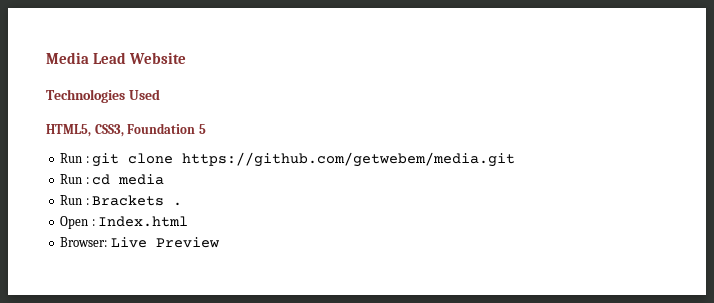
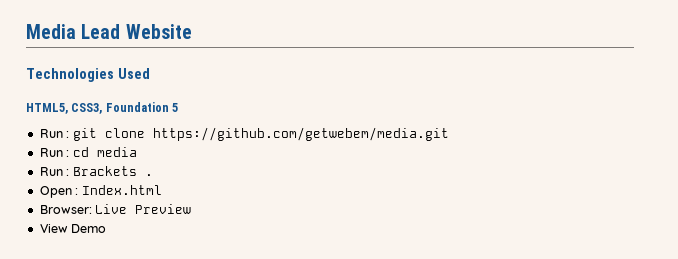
+ View Demo

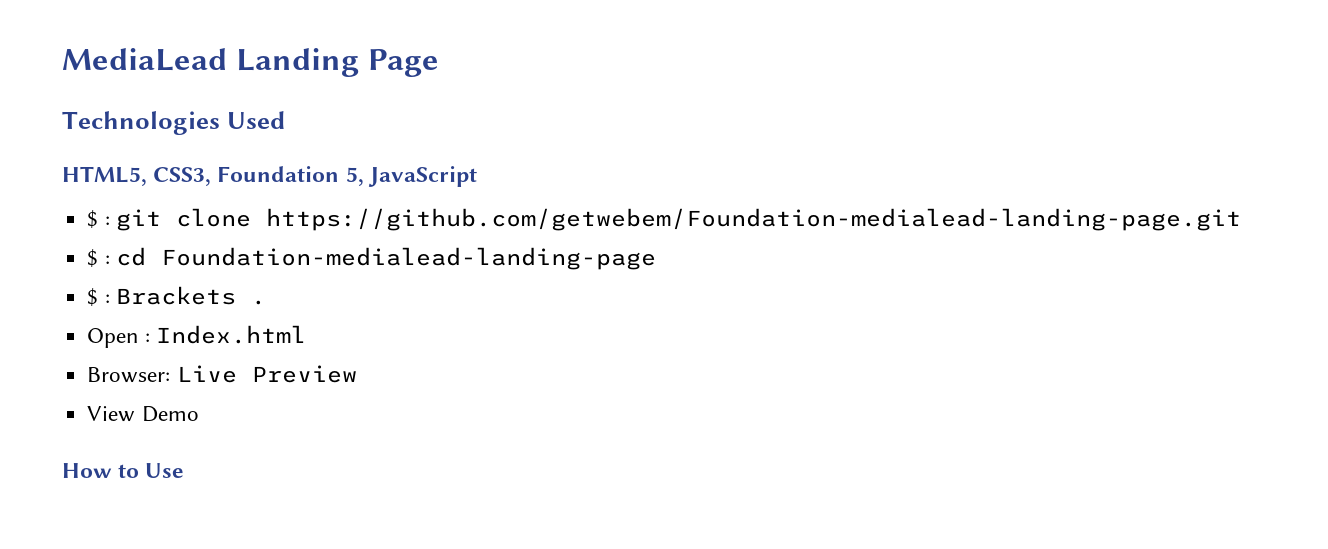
- Media Lead Website
+ MediaLead Landing Page
- HTML5, CSS3, Foundation 5
- Run : git clone https://github.com/getwebem/media.git
- Run : cd media
- Run : Brackets .
+ HTML5, CSS3, Foundation 5, JavaScript
+ $ : git clone https://github.com/getwebem/Foundation-medialead-landing-page.git
+ $ : cd Foundation-medialead-landing-page
+ $ : Brackets .
+ How to Use

